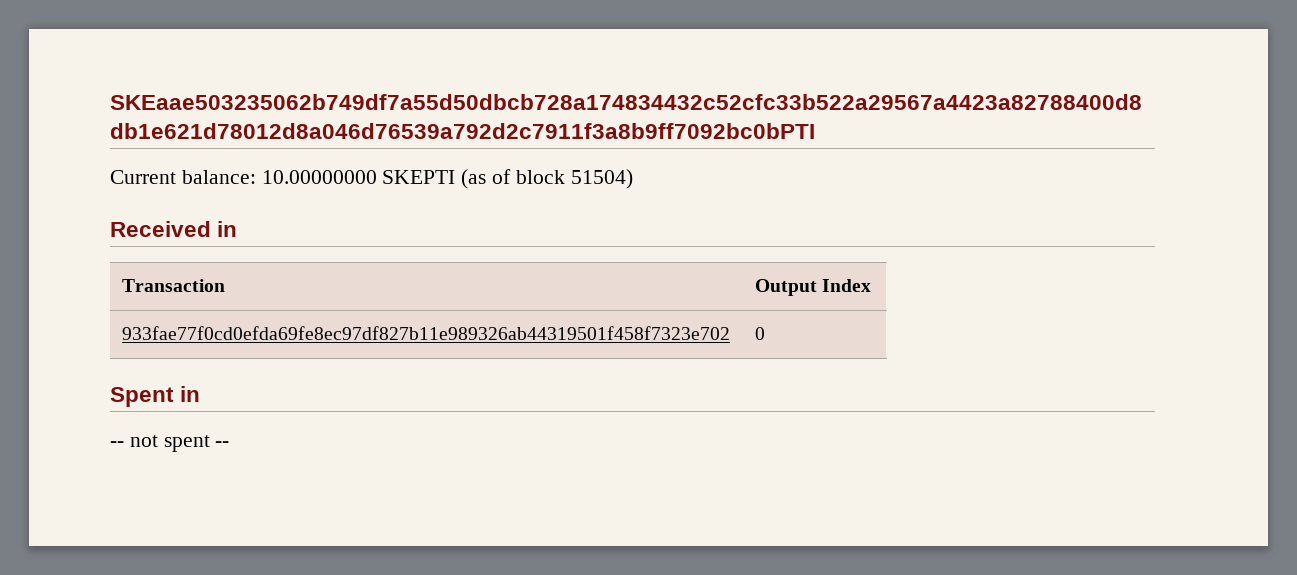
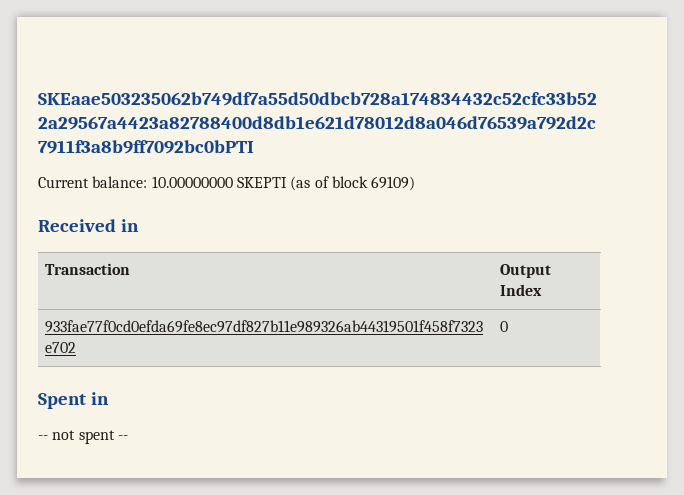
- Current balance: 10.00000000 SKEPTI (as of block 51504)
+ Current balance: 10.00000000 SKEPTI (as of block 69109)

